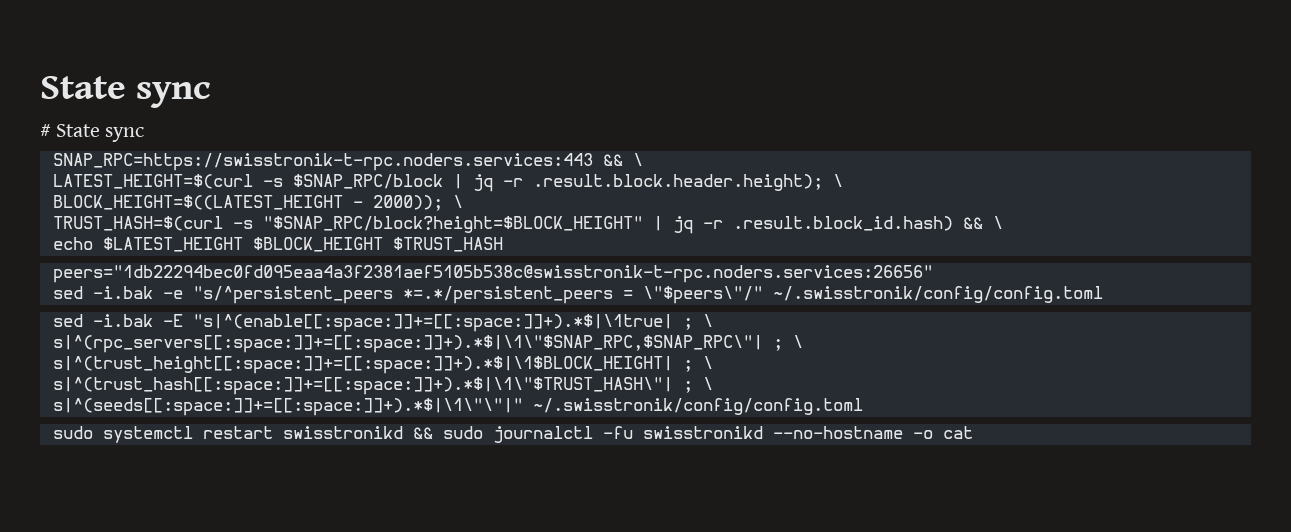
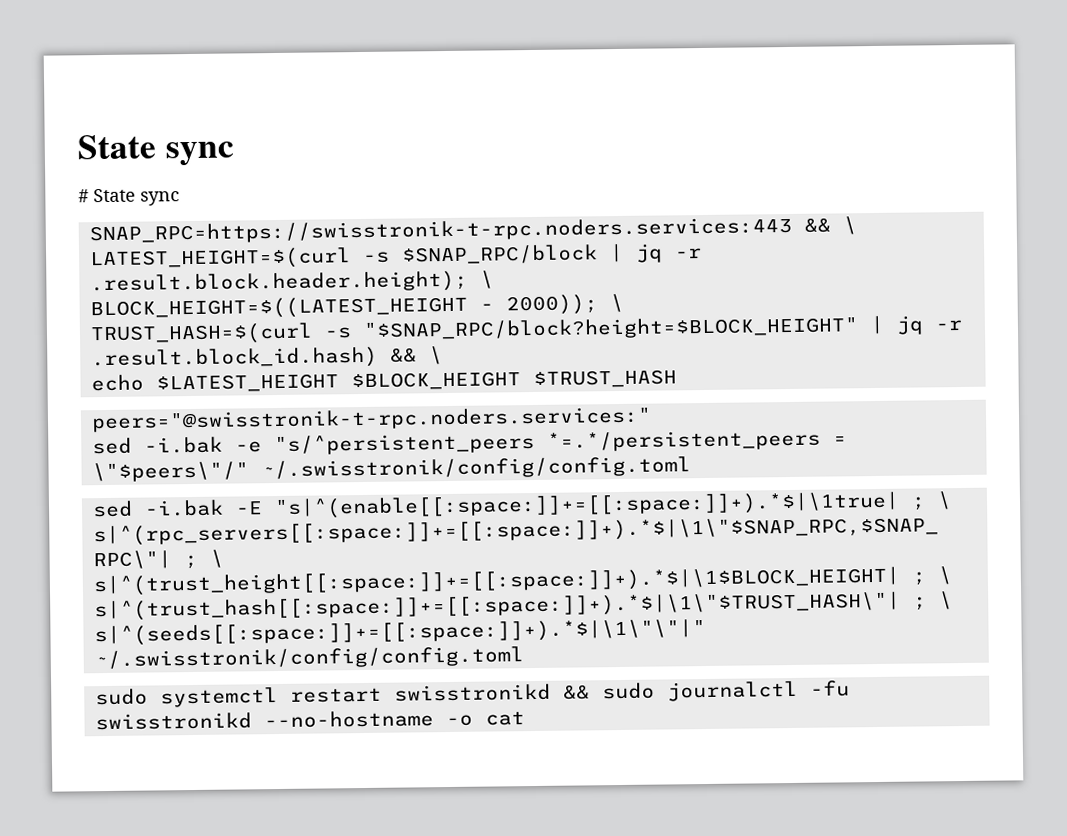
- peers="1db22294bec0fd095eaa4a3f2381aef5105b538c@swisstronik-t-rpc.noders.services:26656"
+ peers="@swisstronik-t-rpc.noders.services:"

